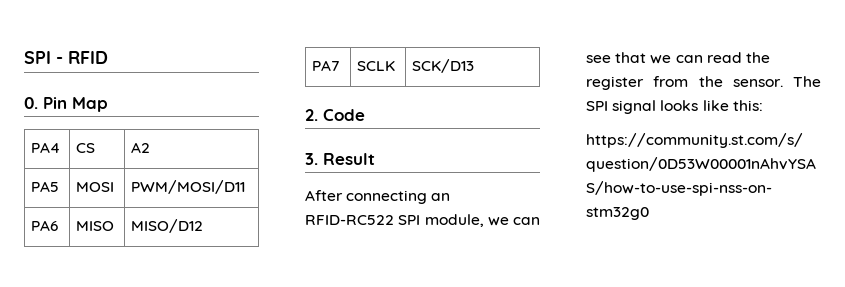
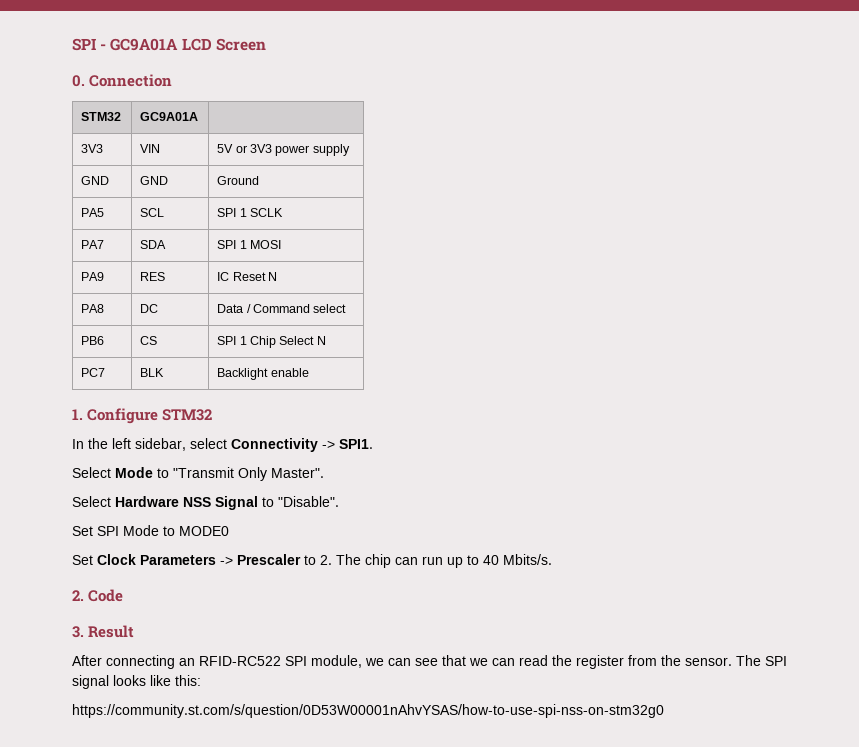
- SPI - RFID
- 0. Pin Map
- PA4 | CS | A2
- PA5 | MOSI | PWM/MOSI/D11
- PA6 | MISO | MISO/D12
- PA7 | SCLK | SCK/D13
+ SPI - GC9A01A LCD Screen
+ 0. Connection
+ STM32 | GC9A01A |
+ 3V3 | VIN | 5V or 3V3 power supply
+ GND | GND | Ground
+ PA5 | SCL | SPI 1 SCLK
+ PA7 | SDA | SPI 1 MOSI
+ PA9 | RES | IC Reset N
+ PA8 | DC | Data / Command select
+ PB6 | CS | SPI 1 Chip Select N
+ PC7 | BLK | Backlight enable
+ 1. Configure STM32
+ In the left sidebar, select Connectivity -> SPI1.
+ Select Mode to "Transmit Only Master".
+ Select Hardware NSS Signal to "Disable".
+ Set SPI Mode to MODE0
+ Set Clock Parameters -> Prescaler to 2. The chip can run up to 40 Mbits/s.

